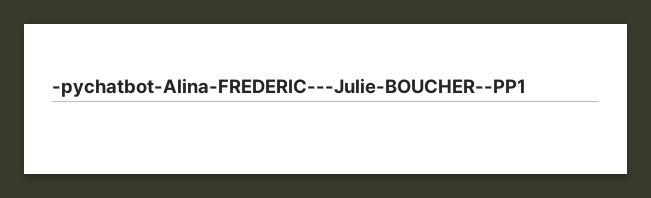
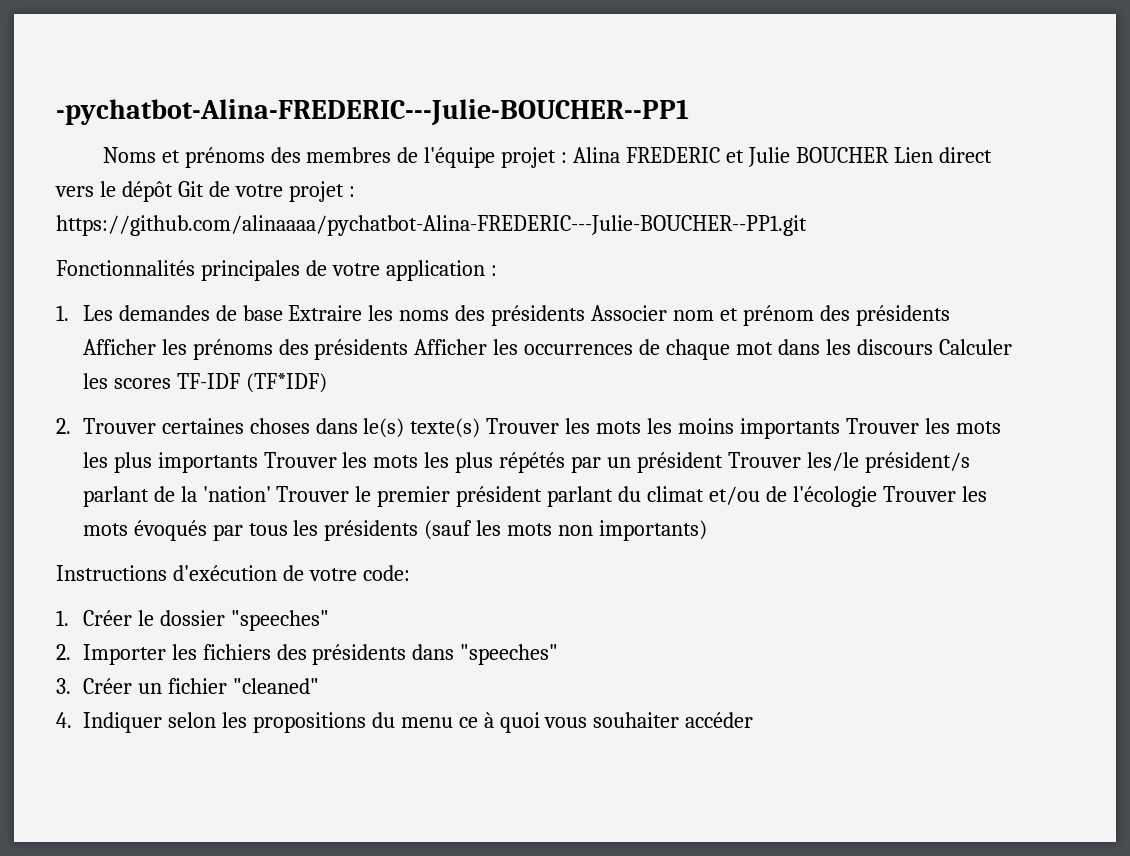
+ Noms et prénoms des membres de l'équipe projet : Alina FREDERIC et Julie BOUCHER Lien direct vers le dépôt Git de votre projet : https://github.com/alinaaaa/pychatbot-Alina-FREDERIC---Julie-BOUCHER--PP1.git
+ Fonctionnalités principales de votre application :
+ 1. Les demandes de base Extraire les noms des présidents Associer nom et prénom des présidents Afficher les prénoms des présidents Afficher les occurrences de chaque mot dans les discours Calculer les scores TF-IDF (TF*IDF)
+ 2. Trouver certaines choses dans le(s) texte(s) Trouver les mots les moins importants Trouver les mots les plus importants Trouver les mots les plus répétés par un président Trouver les/le président/s parlant de la 'nation' Trouver le premier président parlant du climat et/ou de l'écologie Trouver les mots évoqués par tous les présidents (sauf les mots non importants)
+ Instructions d'exécution de votre code:
+ 1. Créer le dossier "speeches"
+ 2. Importer les fichiers des présidents dans "speeches"
+ 3. Créer un fichier "cleaned"
+ 4. Indiquer selon les propositions du menu ce à quoi vous souhaiter accéder

